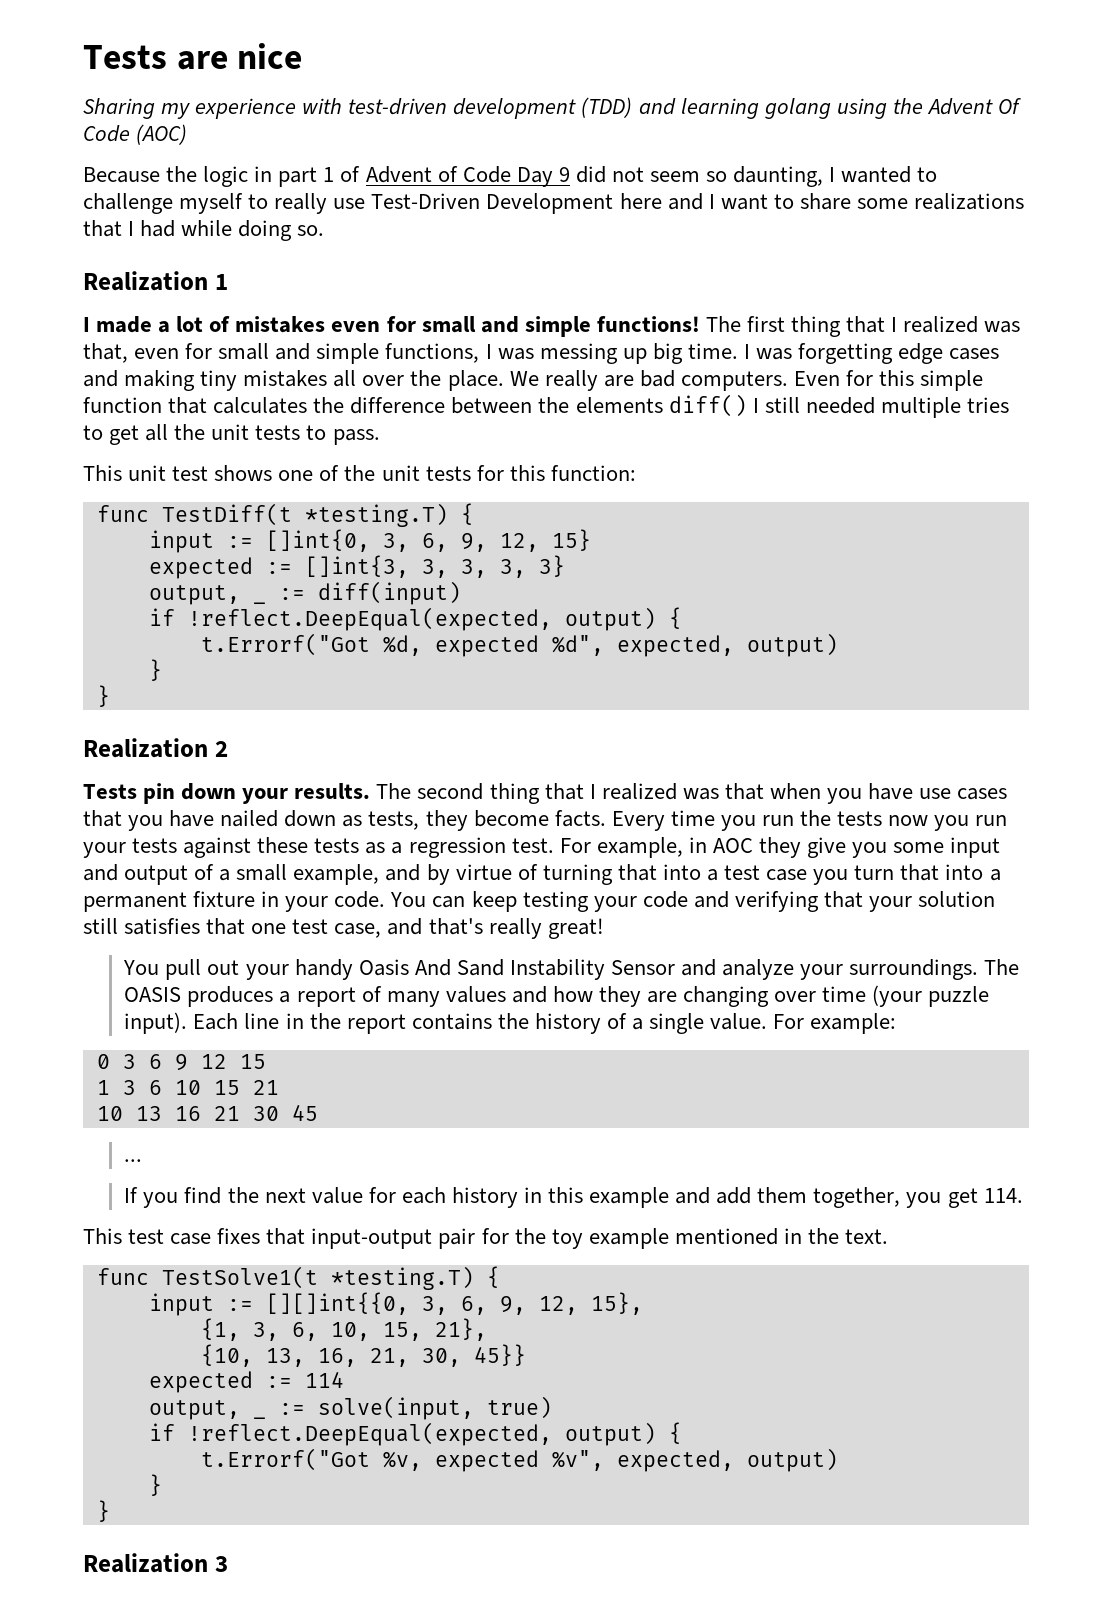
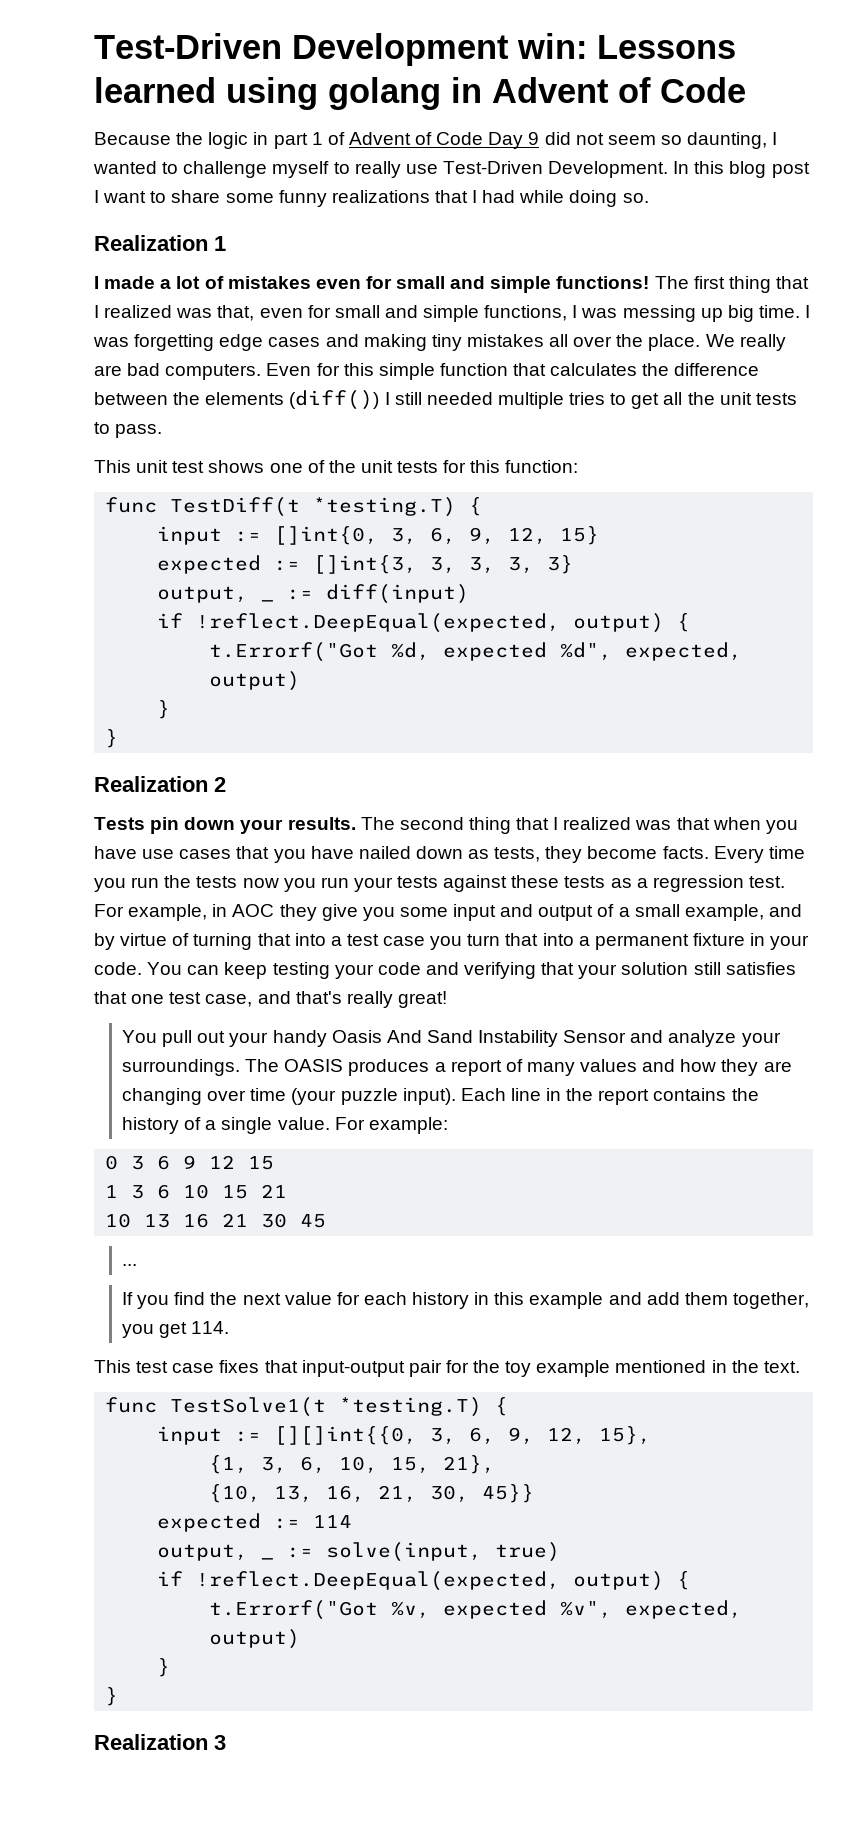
- Tests are nice
- Sharing my experience with test-driven development (TDD) and learning golang using the Advent Of Code (AOC)
+ Test-Driven Development win: Lessons learned using golang in Advent of Code
- Because the logic in part 1 of Advent of Code Day 9 did not seem so daunting, I wanted to challenge myself to really use Test-Driven Development here and I want to share some realizations that I had while doing so.
+ Because the logic in part 1 of Advent of Code Day 9 did not seem so daunting, I wanted to challenge myself to really use Test-Driven Development. In this blog post I want to share some funny realizations that I had while doing so.
- Even for this simple function that calculates the difference between the elements diff() I still needed multiple tries to get all the unit tests to pass.
+ Even for this simple function that calculates the difference between the elements (diff()) I still needed multiple tries to get all the unit tests to pass.

